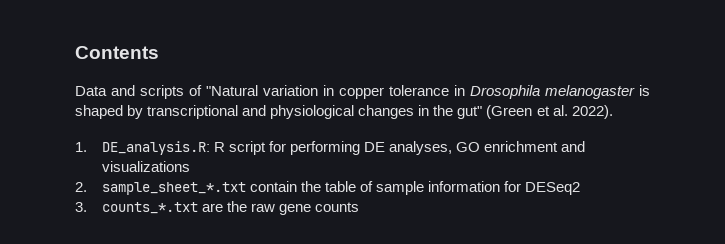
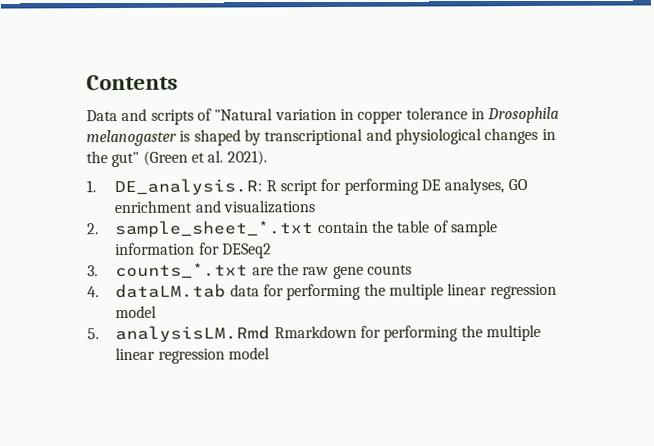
- Data and scripts of "Natural variation in copper tolerance in Drosophila melanogaster is shaped by transcriptional and physiological changes in the gut" (Green et al. 2022).
+ Data and scripts of "Natural variation in copper tolerance in Drosophila melanogaster is shaped by transcriptional and physiological changes in the gut" (Green et al. 2021).
+ 4. dataLM.tab data for performing the multiple linear regression model
+ 5. analysisLM.Rmd Rmarkdown for performing the multiple linear regression model

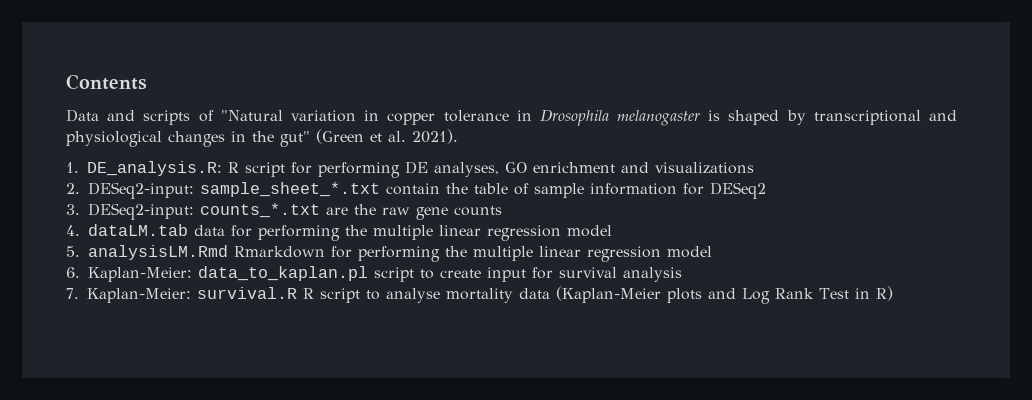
- 2. sample_sheet_*.txt contain the table of sample information for DESeq2
+ 2. DESeq2-input: sample_sheet_*.txt contain the table of sample information for DESeq2
- 3. counts_*.txt are the raw gene counts
+ 3. DESeq2-input: counts_*.txt are the raw gene counts
+ 6. Kaplan-Meier: data_to_kaplan.pl script to create input for survival analysis
+ 7. Kaplan-Meier: survival.R R script to analyse mortality data (Kaplan-Meier plots and Log Rank Test in R)

